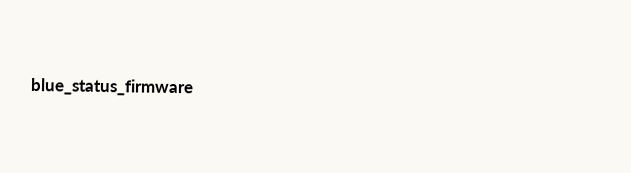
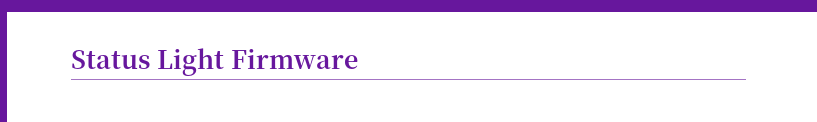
- blue_status_firmware
+ Status Light Firmware

